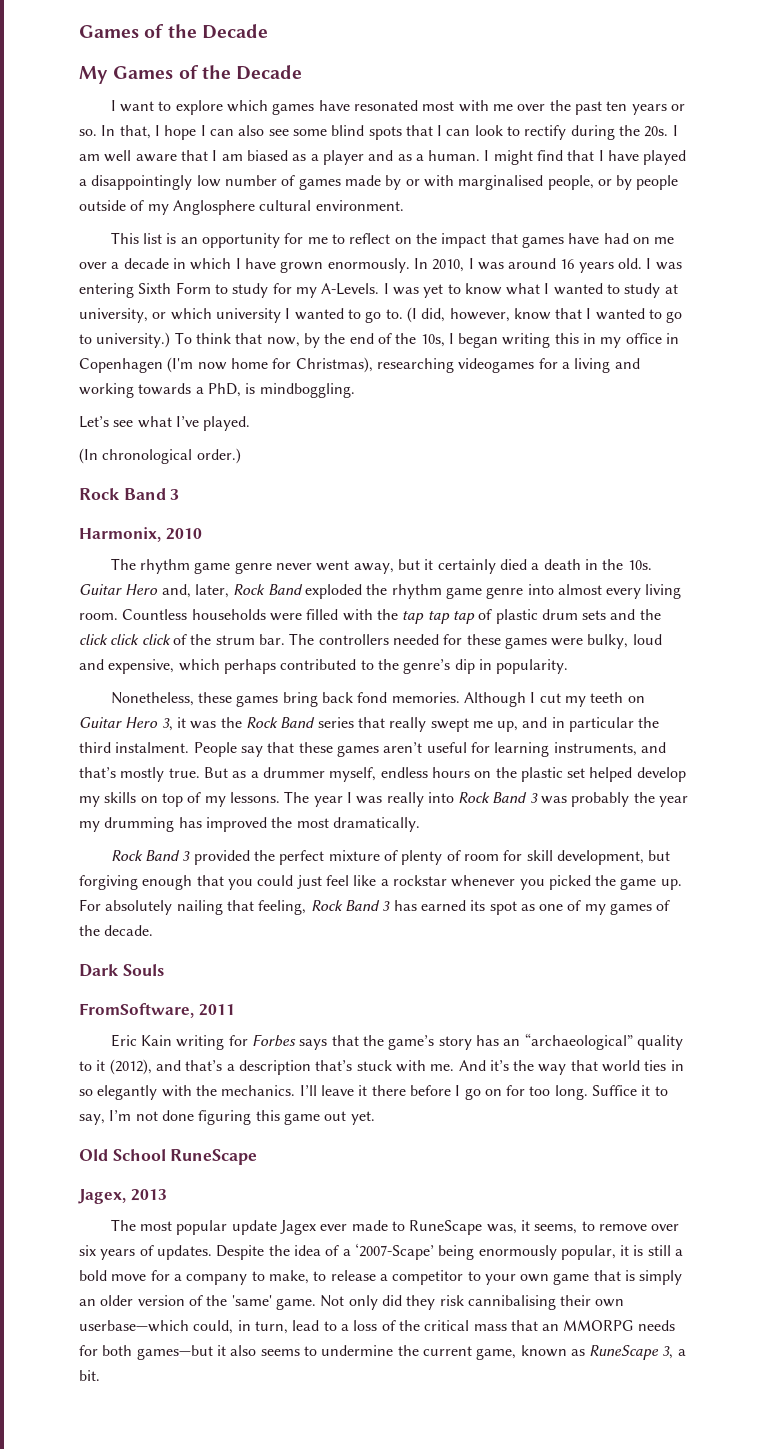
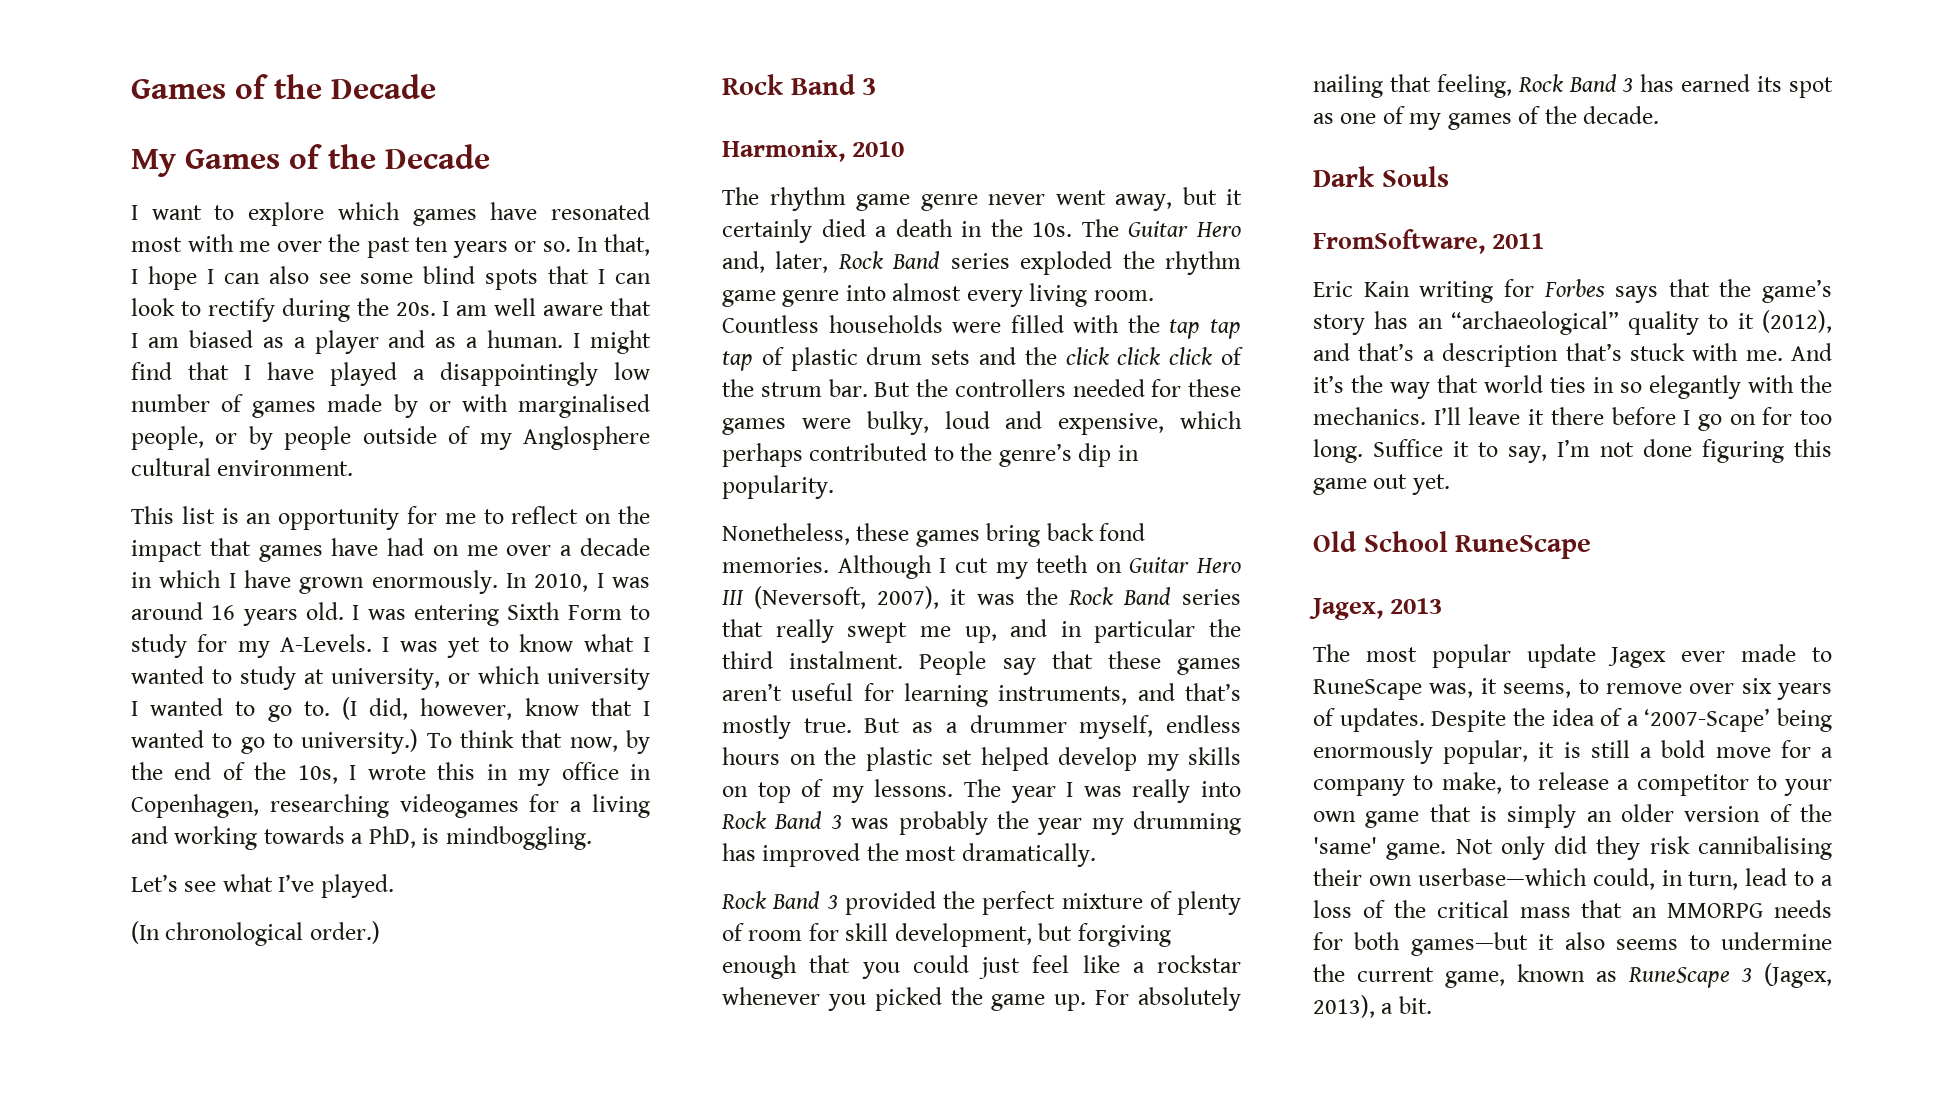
- To think that now, by the end of the 10s, I began writing this in my office in Copenhagen (I'm now home for Christmas), researching videogames for a living and working towards a PhD, is mindboggling.
+ To think that now, by the end of the 10s, I wrote this in my office in Copenhagen, researching videogames for a living and working towards a PhD, is mindboggling.
- Guitar Hero and, later, Rock Band exploded the rhythm game genre into almost every living room.
+ The Guitar Hero and, later, Rock Band series exploded the rhythm game genre into almost every living room.
- The controllers needed for these games were bulky, loud and expensive, which perhaps contributed to the genre’s dip in popularity.
+ But the controllers needed for these games were bulky, loud and expensive, which perhaps contributed to the genre’s dip in popularity.
- Although I cut my teeth on Guitar Hero 3, it was the Rock Band series that really swept me up, and in particular the third instalment.
+ Although I cut my teeth on Guitar Hero III (Neversoft, 2007), it was the Rock Band series that really swept me up, and in particular the third instalment.
- Not only did they risk cannibalising their own userbase—which could, in turn, lead to a loss of the critical mass that an MMORPG needs for both games—but it also seems to undermine the current game, known as RuneScape 3, a bit.
+ Not only did they risk cannibalising their own userbase—which could, in turn, lead to a loss of the critical mass that an MMORPG needs for both games—but it also seems to undermine the current game, known as RuneScape 3 (Jagex, 2013), a bit.

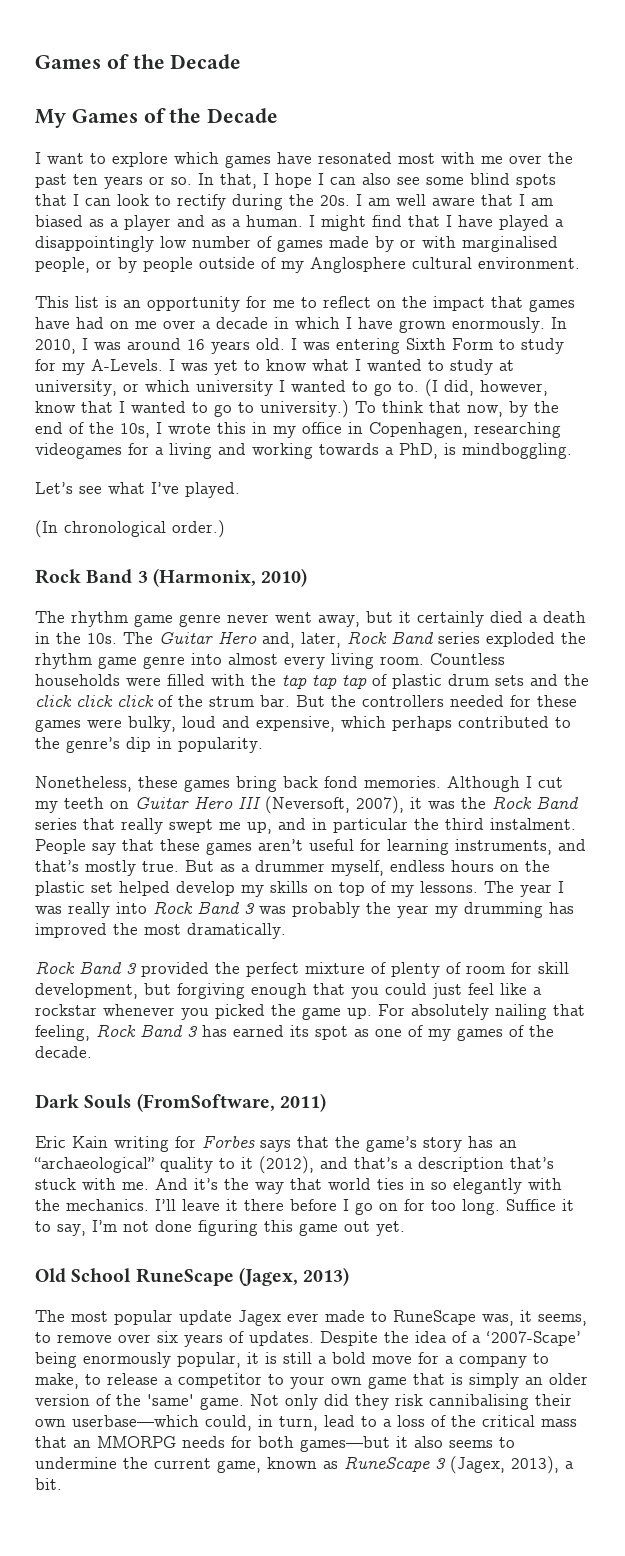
  (In chronological order.)
- Rock Band 3
- Harmonix, 2010
+ Rock Band 3 (Harmonix, 2010)
- Dark Souls
- FromSoftware, 2011
+ Dark Souls (FromSoftware, 2011)
- Old School RuneScape
- Jagex, 2013
+ Old School RuneScape (Jagex, 2013)

